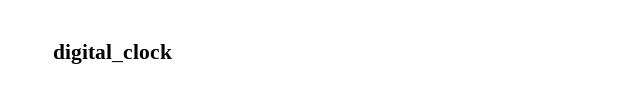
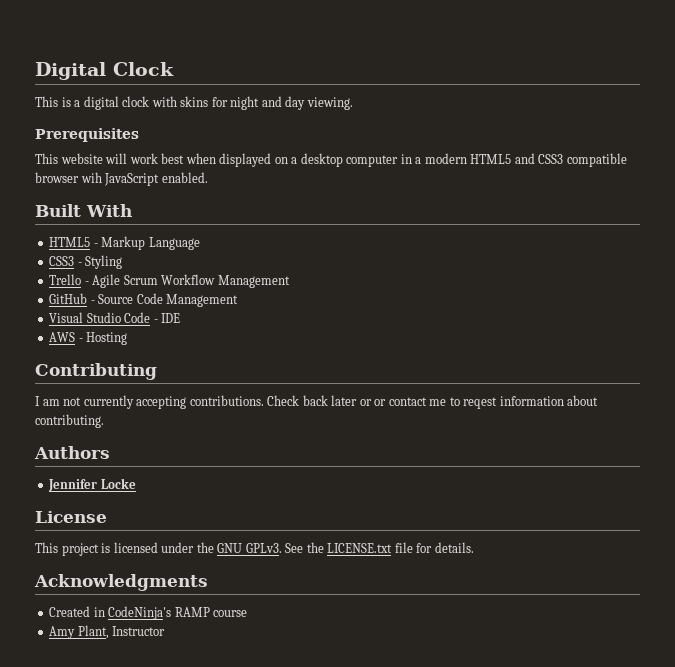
- digital_clock
+ Digital Clock
+ This is a digital clock with skins for night and day viewing.
+ Prerequisites
+ This website will work best when displayed on a desktop computer in a modern HTML5 and CSS3 compatible browser wih JavaScript enabled.
+ Built With
+ HTML5 - Markup Language
+ CSS3 - Styling
+ Trello - Agile Scrum Workflow Management
+ GitHub - Source Code Management
+ Visual Studio Code - IDE
+ AWS - Hosting
+ Contributing
+ I am not currently accepting contributions. Check back later or or contact me to reqest information about contributing.
+ Authors
+ Jennifer Locke
+ License
+ This project is licensed under the GNU GPLv3. See the LICENSE.txt file for details.
+ Acknowledgments
+ Created in CodeNinja's RAMP course
+ Amy Plant, Instructor

